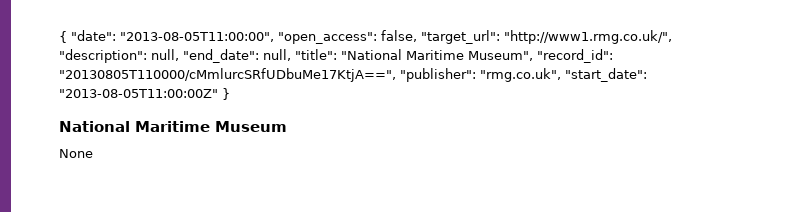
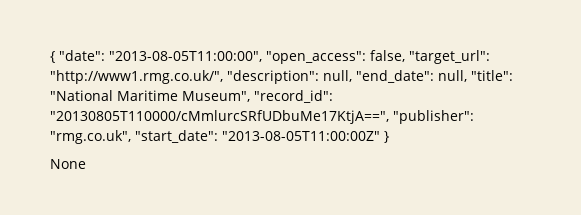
- National Maritime Museum

